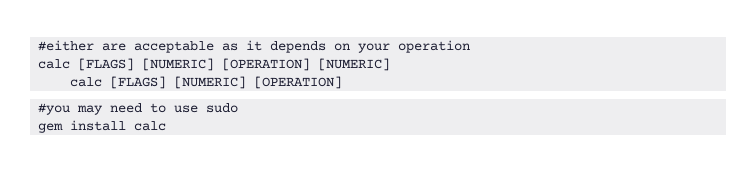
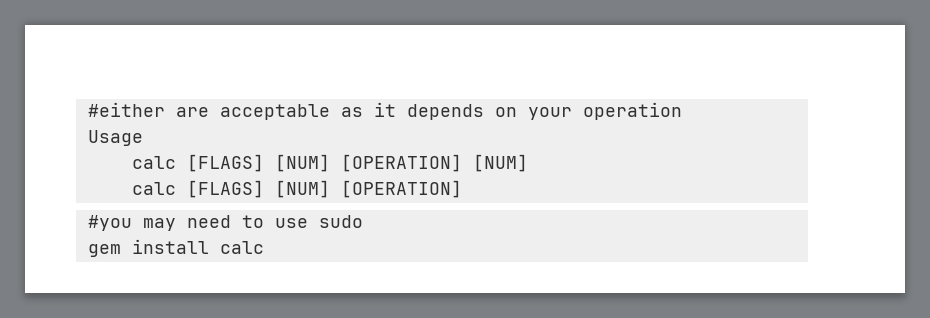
- calc [FLAGS] [NUMERIC] [OPERATION] [NUMERIC]
- calc [FLAGS] [NUMERIC] [OPERATION]
+ Usage
+ calc [FLAGS] [NUM] [OPERATION] [NUM]
+ calc [FLAGS] [NUM] [OPERATION]

